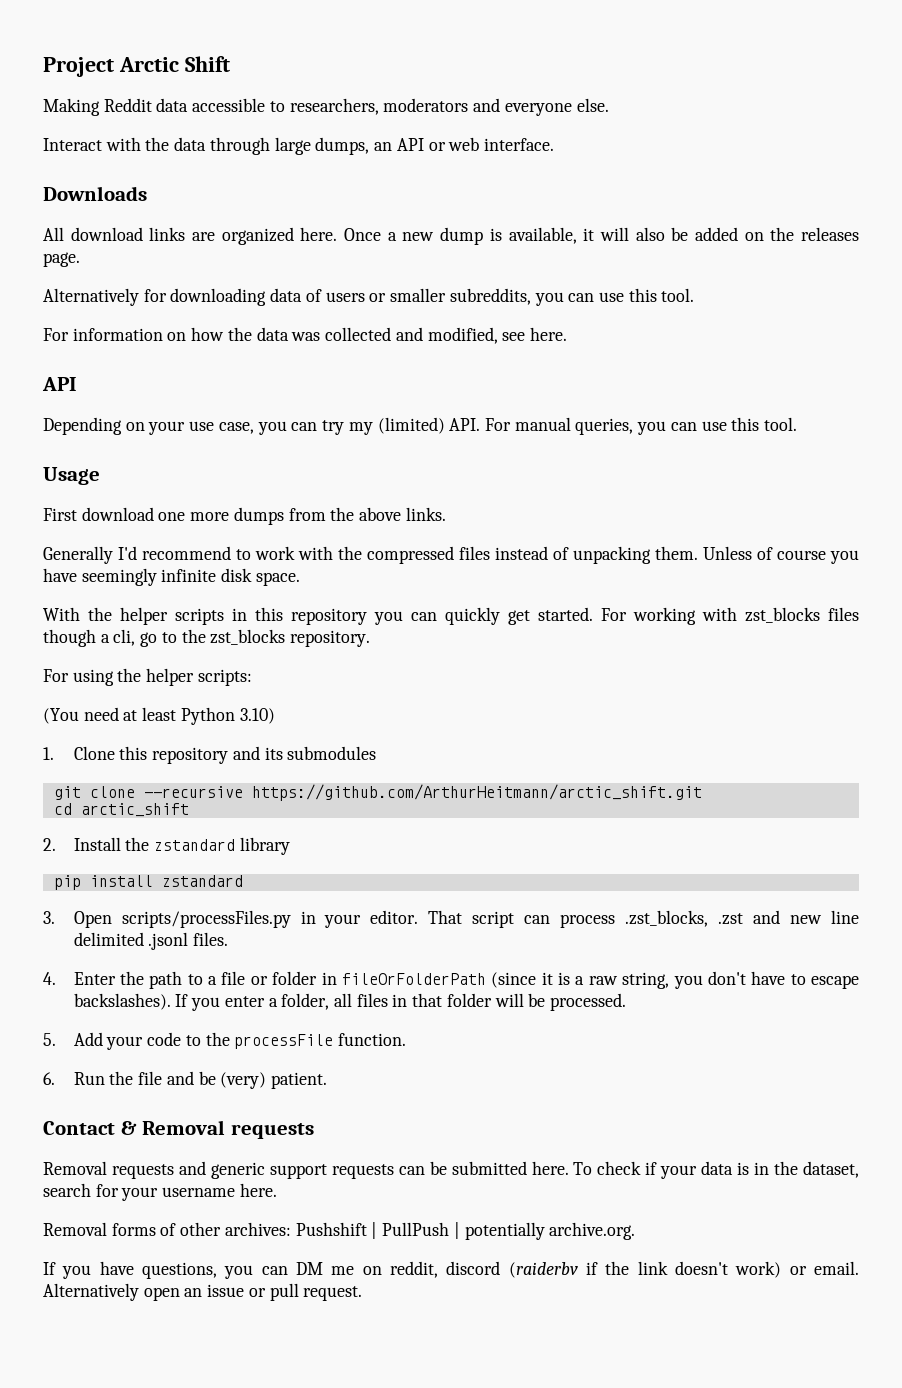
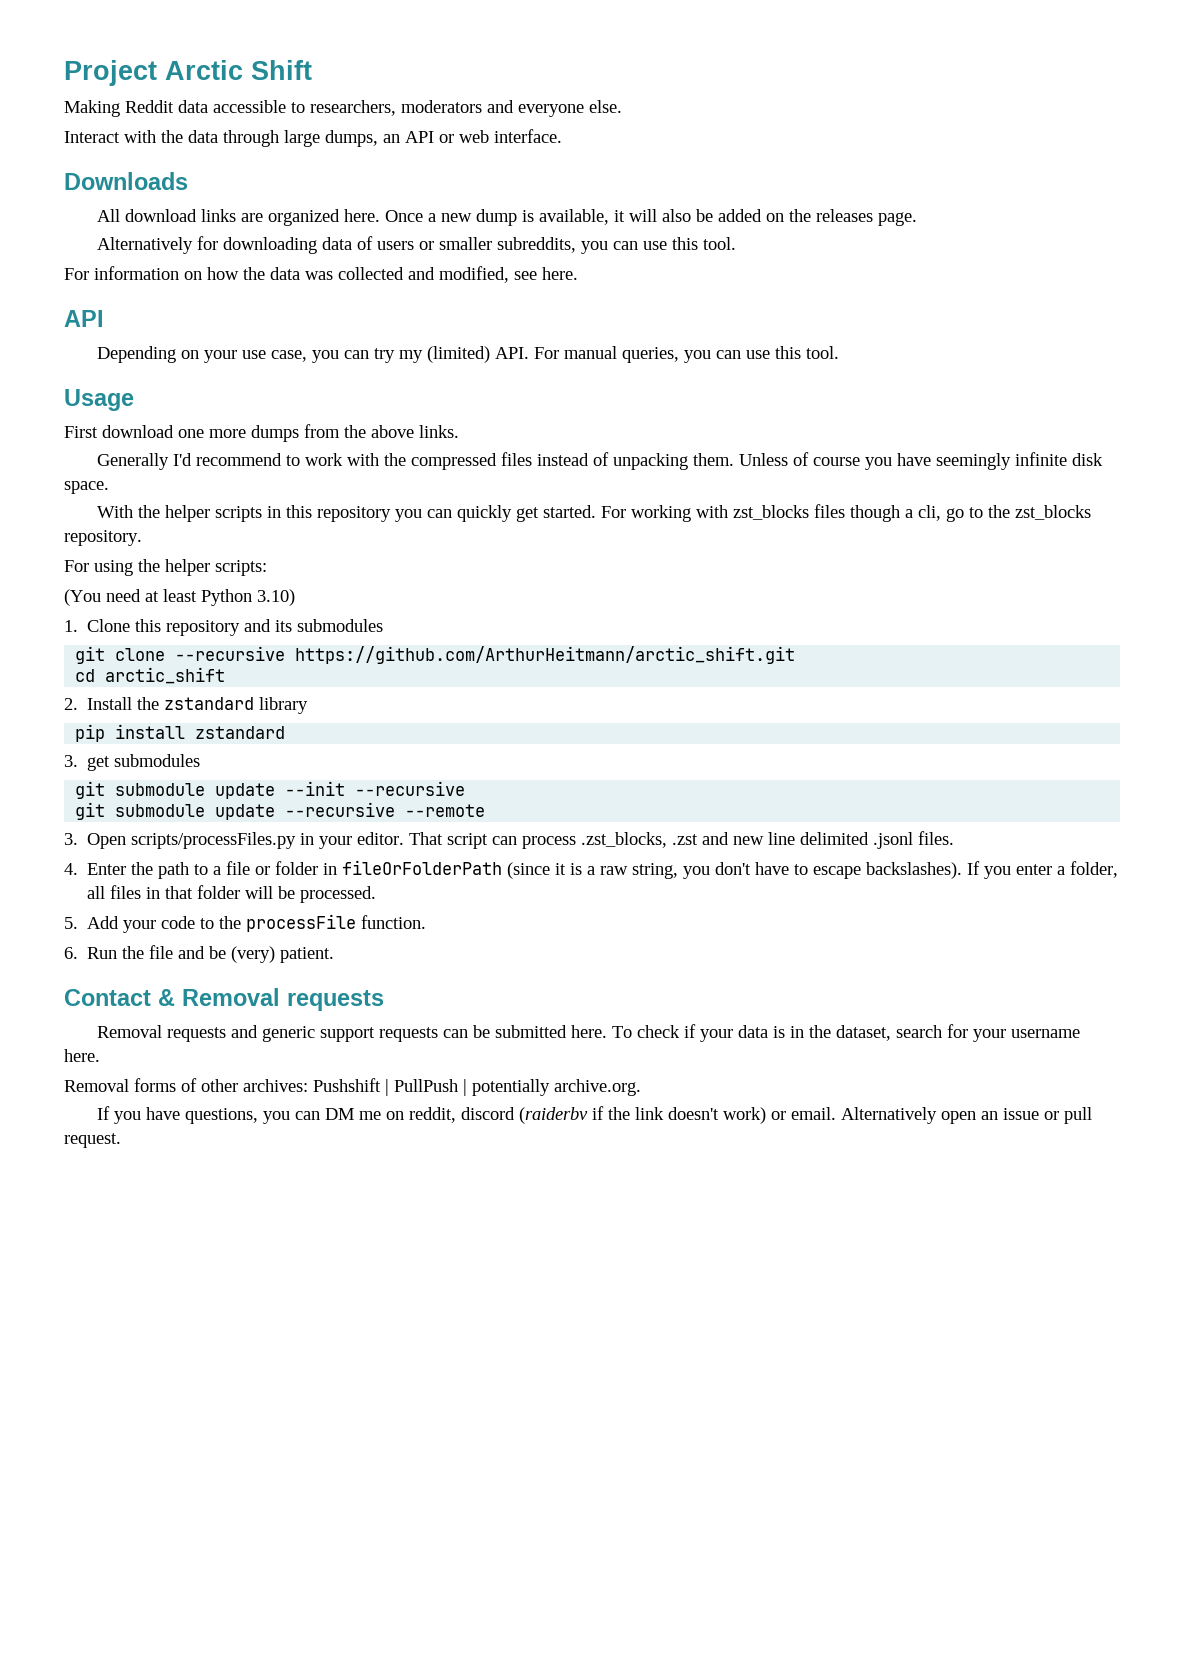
+ 3. get submodules
+ git submodule update --init --recursive
+ git submodule update --recursive --remote

